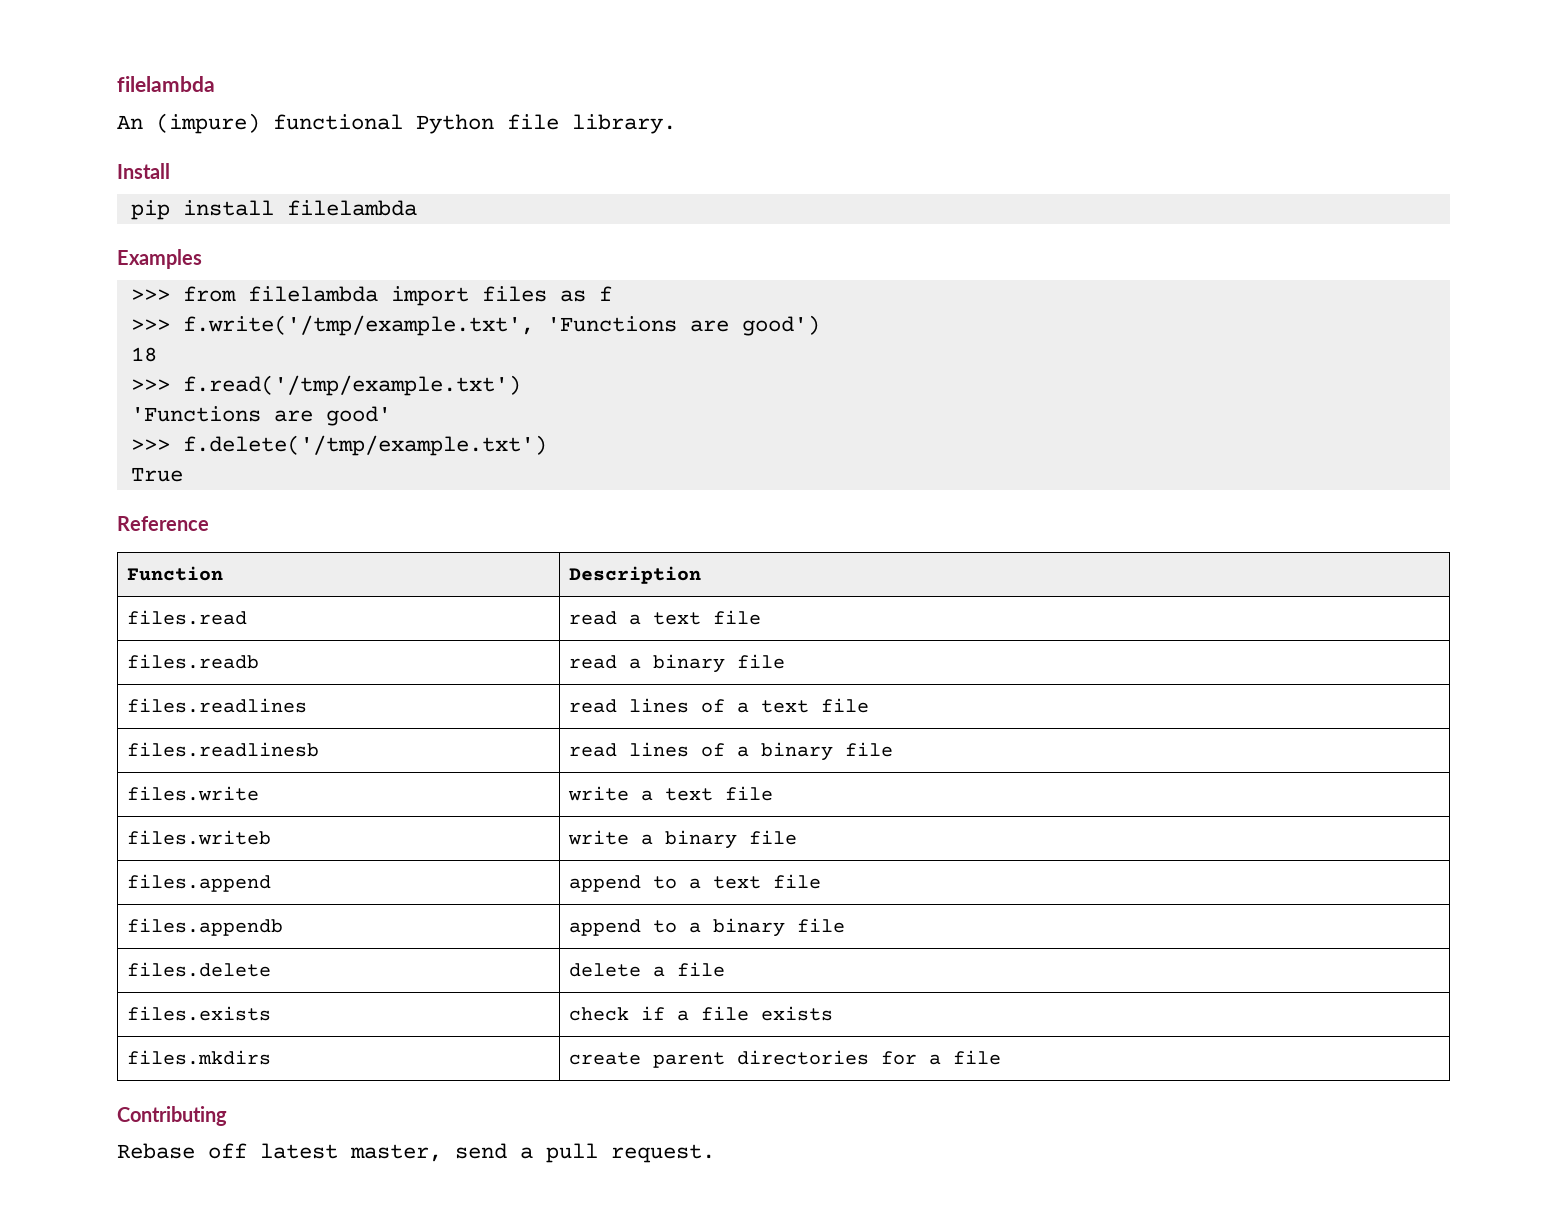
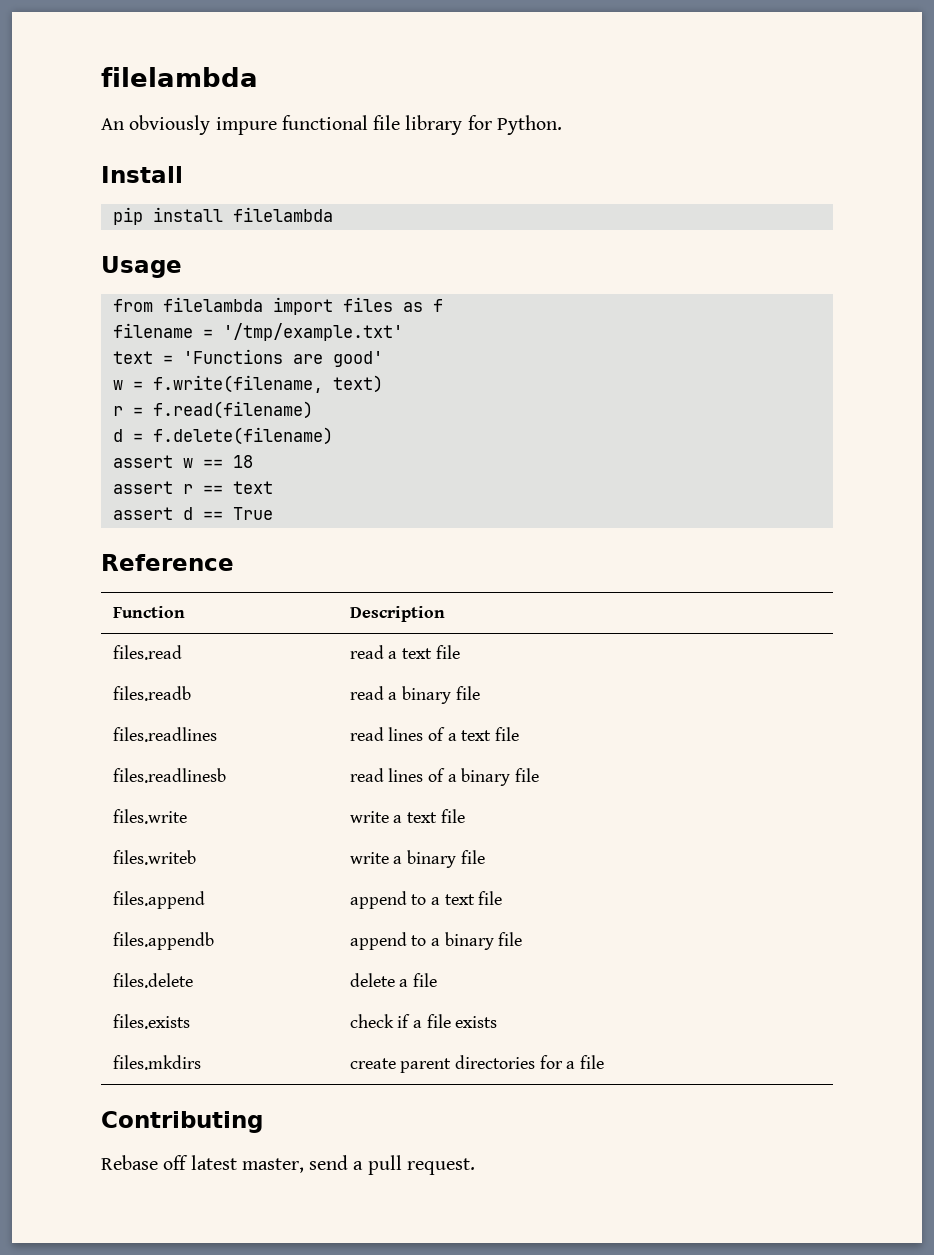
- An (impure) functional Python file library.
+ An obviously impure functional file library for Python.
- Examples
- >>> from filelambda import files as f
+ Usage
+ from filelambda import files as f
- >>> f.write('/tmp/example.txt', 'Functions are good')
- 18
- >>> f.read('/tmp/example.txt')
- 'Functions are good'
- >>> f.delete('/tmp/example.txt')
- True
+ filename = '/tmp/example.txt'
+ text = 'Functions are good'
+ w = f.write(filename, text)
+ r = f.read(filename)
+ d = f.delete(filename)
+ assert w == 18
+ assert r == text
+ assert d == True

